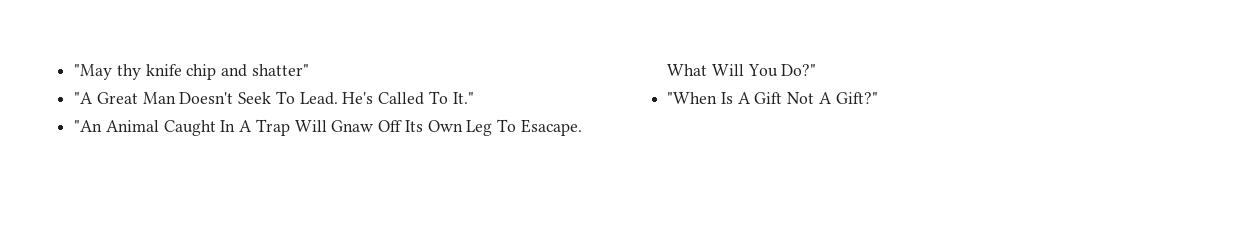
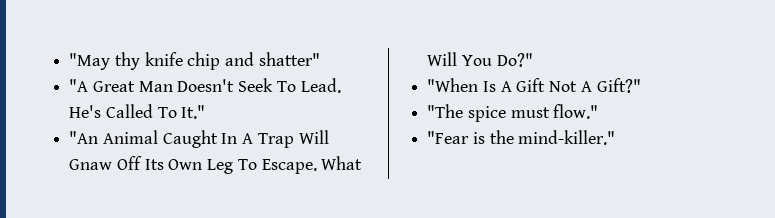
- "An Animal Caught In A Trap Will Gnaw Off Its Own Leg To Esacape.
+ "An Animal Caught In A Trap Will Gnaw Off Its Own Leg To Escape.
+ "The spice must flow."
+ "Fear is the mind-killer."

